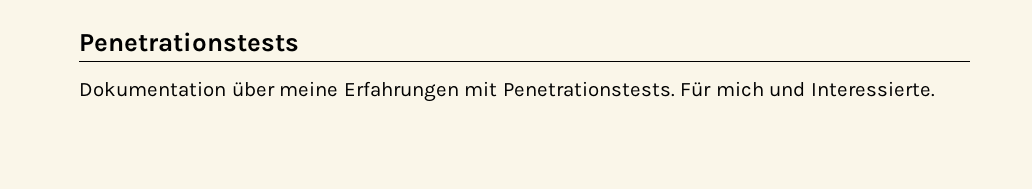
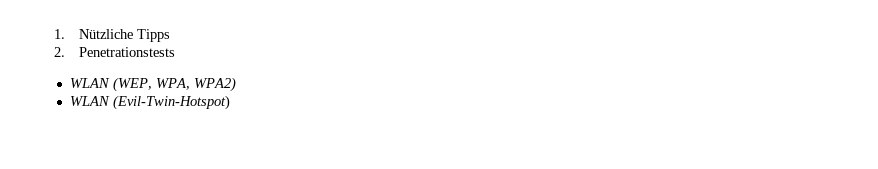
- Penetrationstests
- Dokumentation über meine Erfahrungen mit Penetrationstests. Für mich und Interessierte.
+ 1. Nützliche Tipps
+ 2. Penetrationstests
+ WLAN (WEP, WPA, WPA2)
+ WLAN (Evil-Twin-Hotspot)

